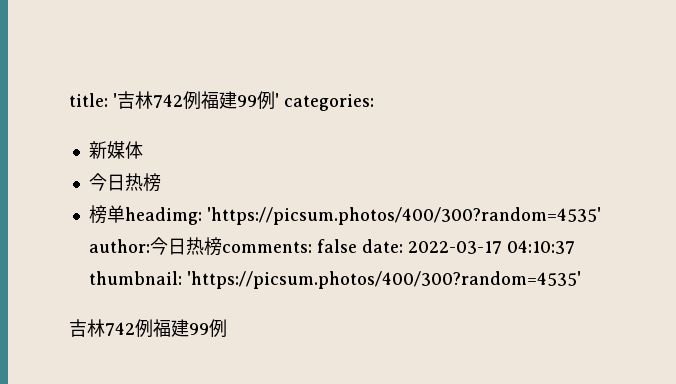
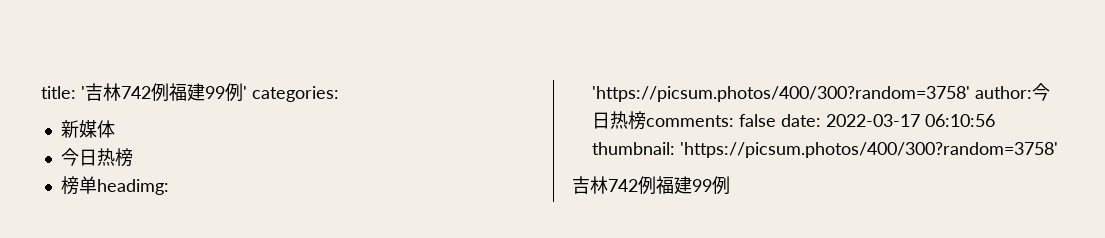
- 榜单headimg: 'https://picsum.photos/400/300?random=4535' author:今日热榜comments: false date: 2022-03-17 04:10:37 thumbnail: 'https://picsum.photos/400/300?random=4535'
+ 榜单headimg: 'https://picsum.photos/400/300?random=3758' author:今日热榜comments: false date: 2022-03-17 06:10:56 thumbnail: 'https://picsum.photos/400/300?random=3758'

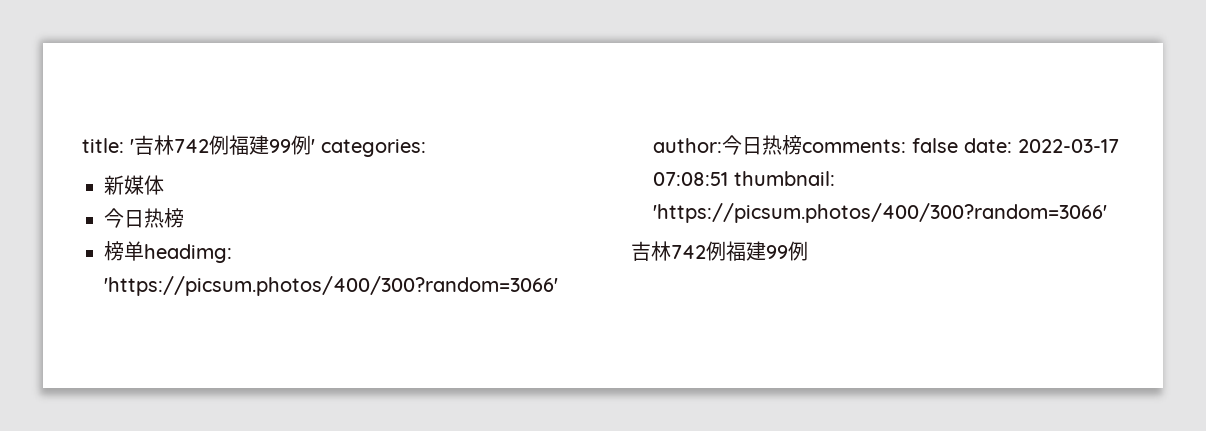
- 榜单headimg: 'https://picsum.photos/400/300?random=3758' author:今日热榜comments: false date: 2022-03-17 06:10:56 thumbnail: 'https://picsum.photos/400/300?random=3758'
+ 榜单headimg: 'https://picsum.photos/400/300?random=3066' author:今日热榜comments: false date: 2022-03-17 07:08:51 thumbnail: 'https://picsum.photos/400/300?random=3066'

